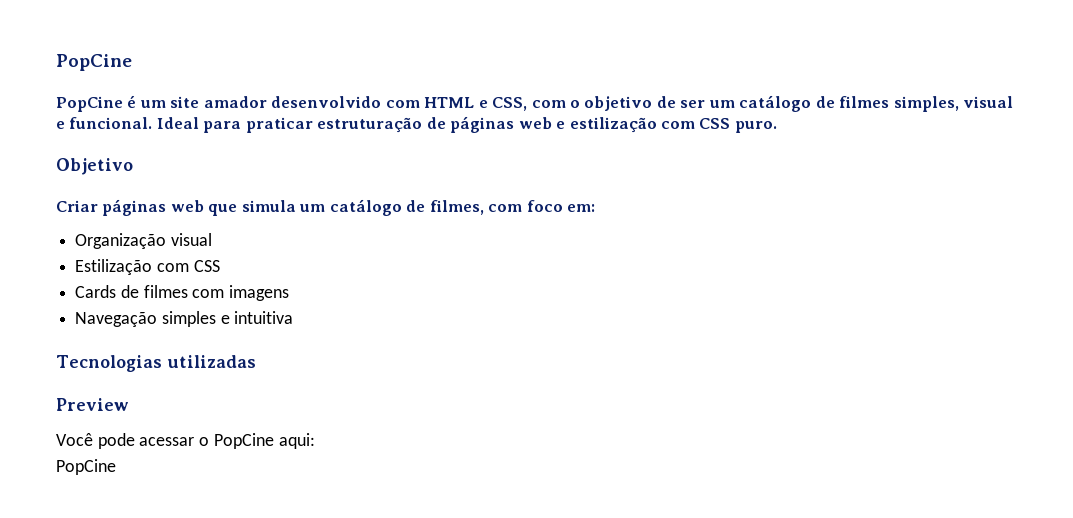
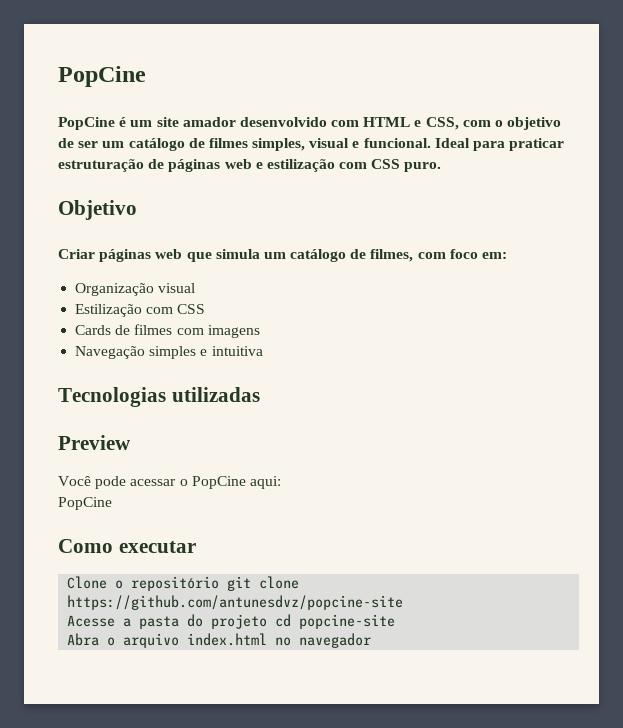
+ Como executar
+ Clone o repositório git clone https://github.com/antunesdvz/popcine-site
+ Acesse a pasta do projeto cd popcine-site
+ Abra o arquivo index.html no navegador

